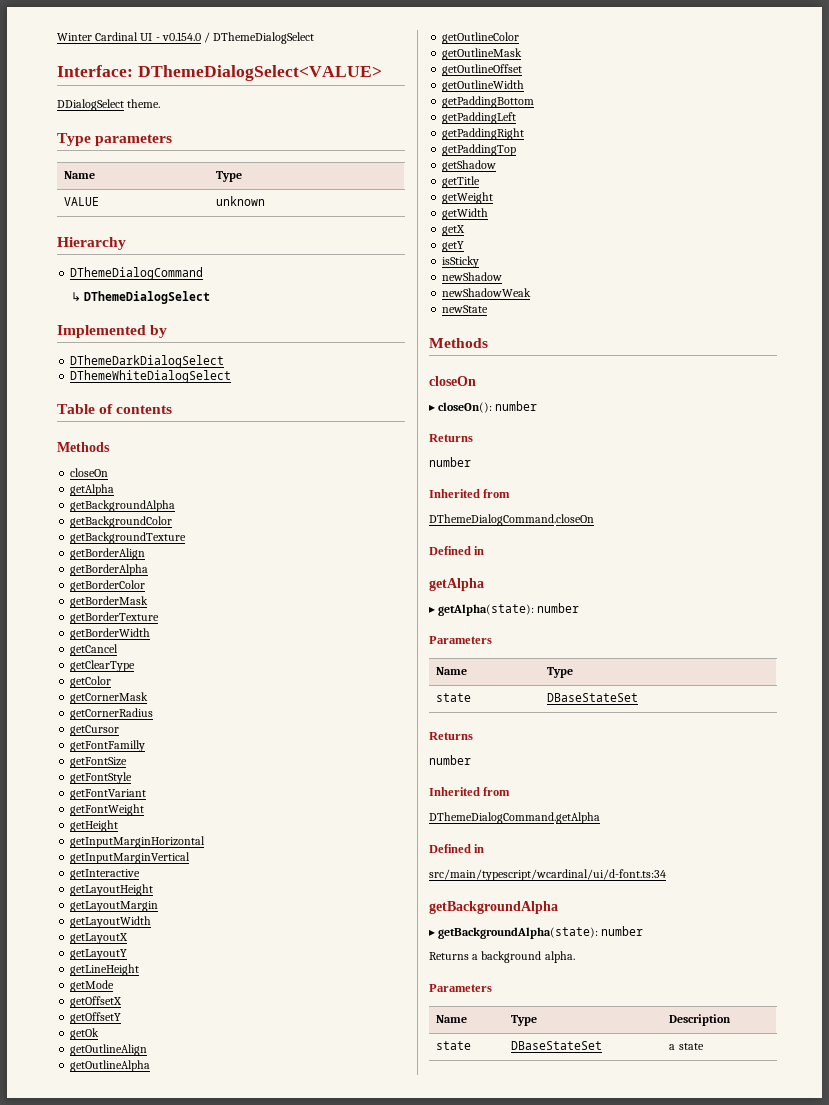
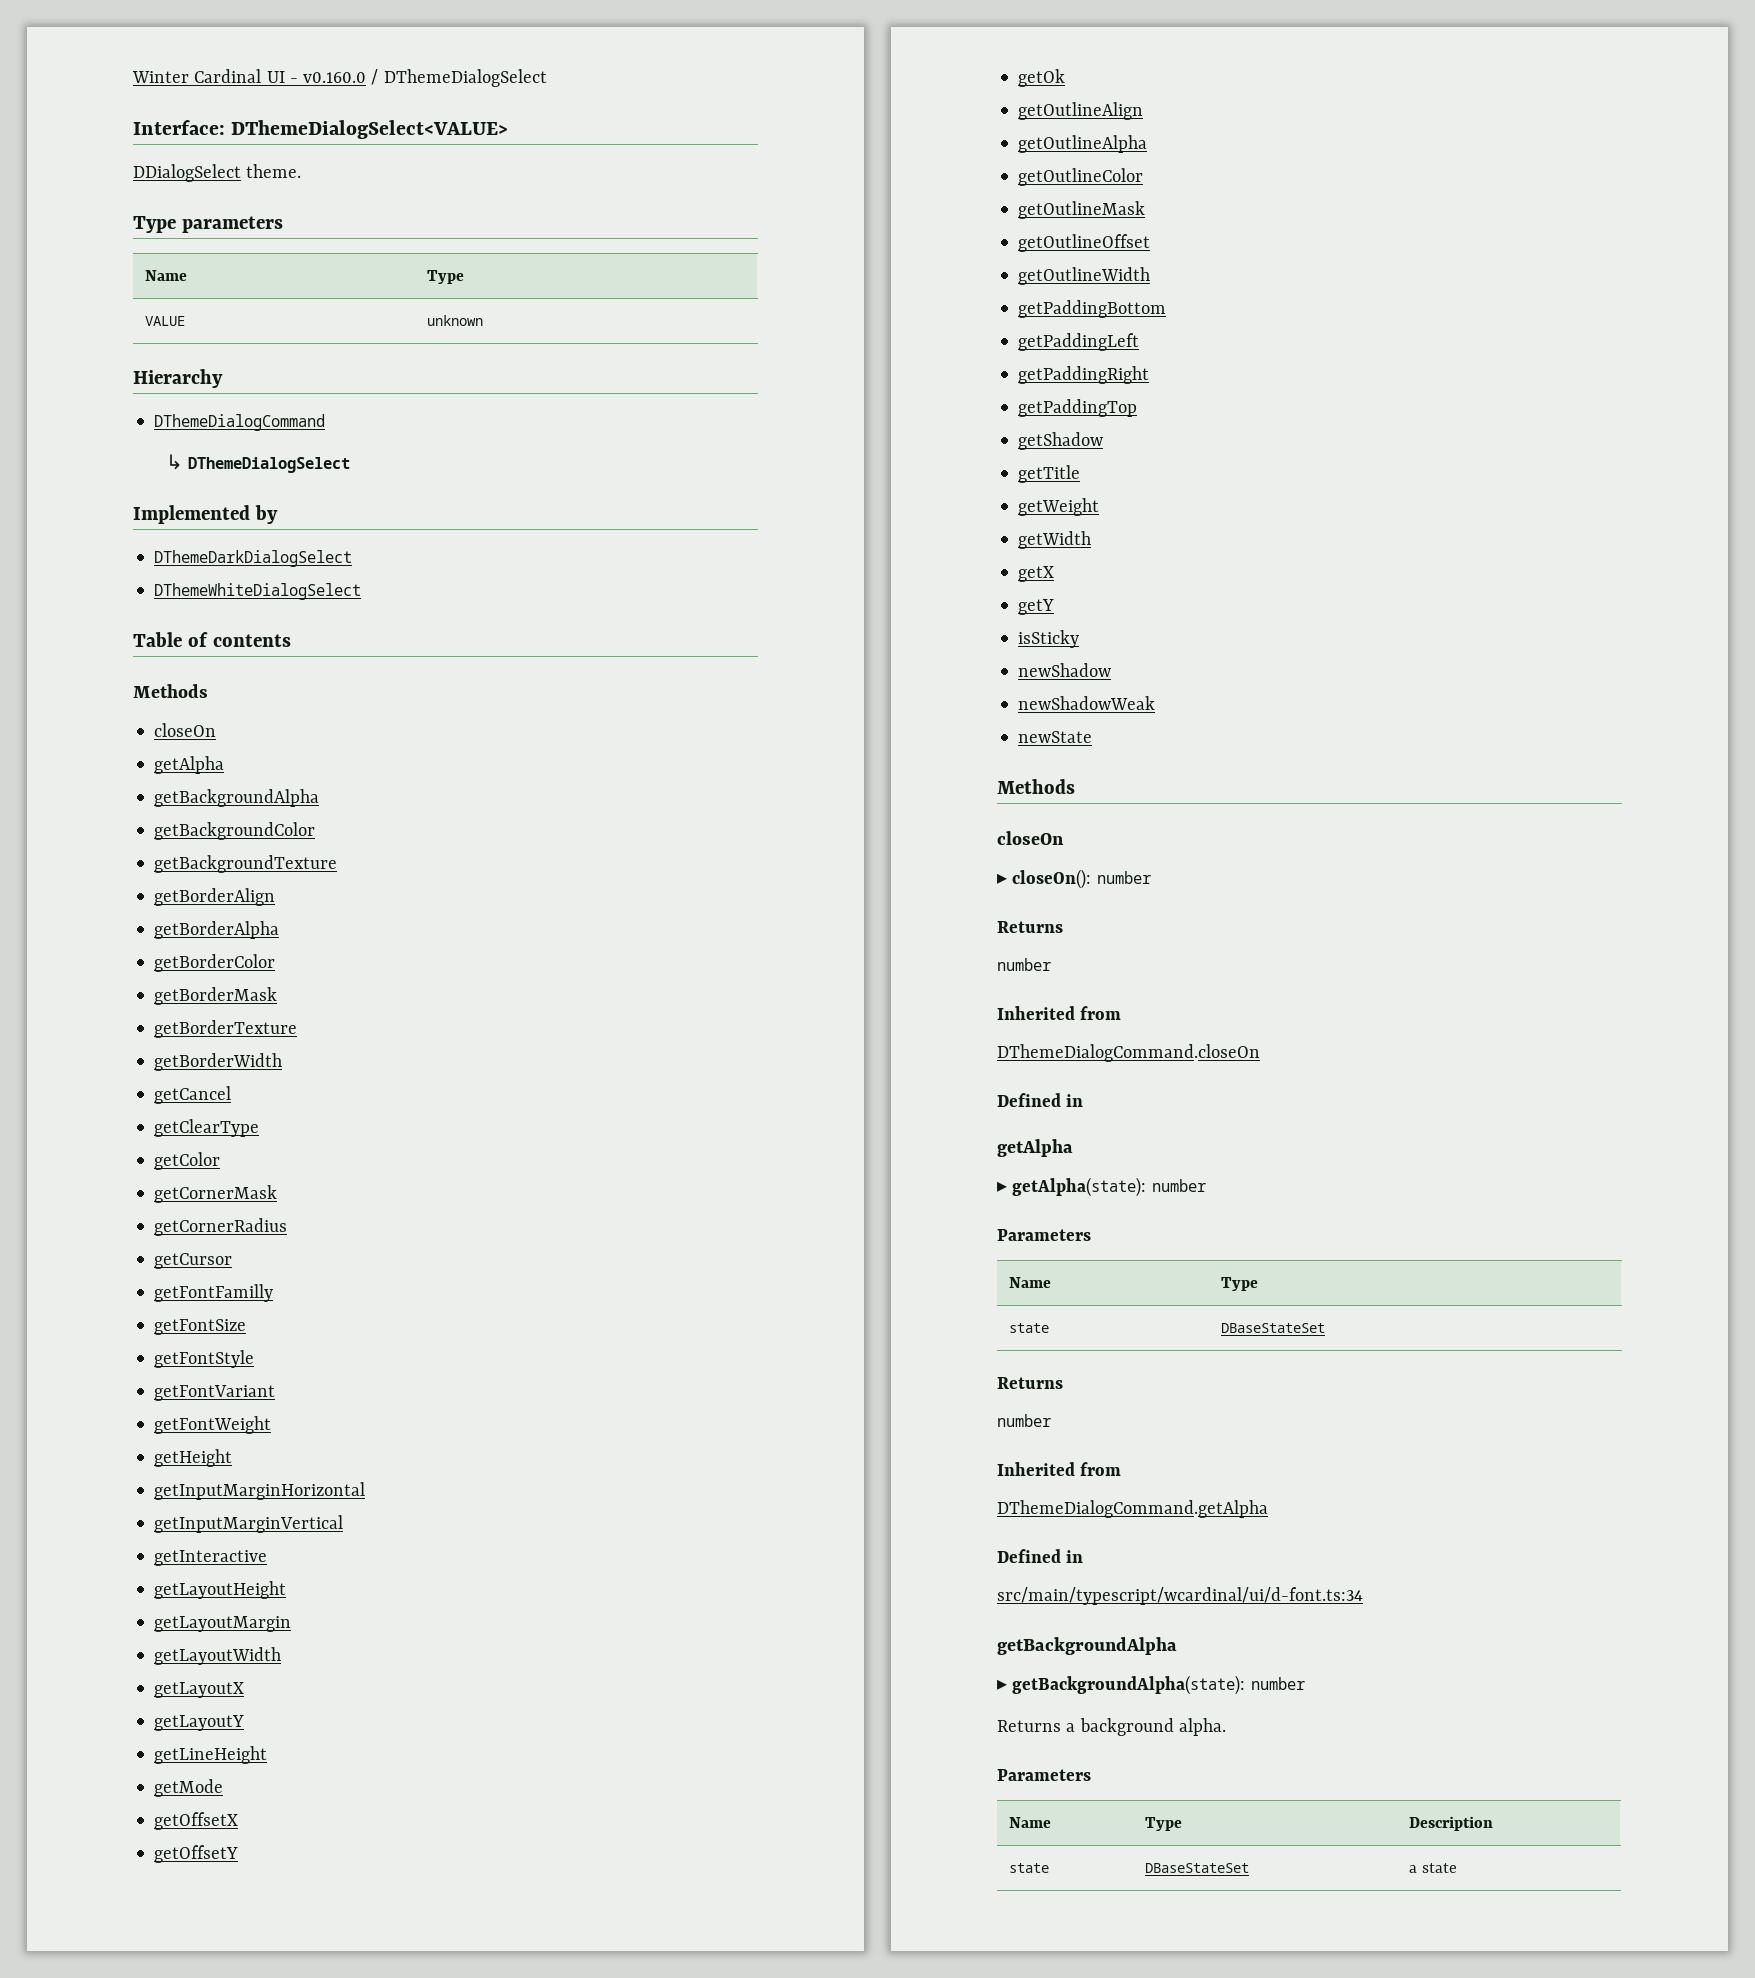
- Winter Cardinal UI - v0.154.0 / DThemeDialogSelect
+ Winter Cardinal UI - v0.160.0 / DThemeDialogSelect

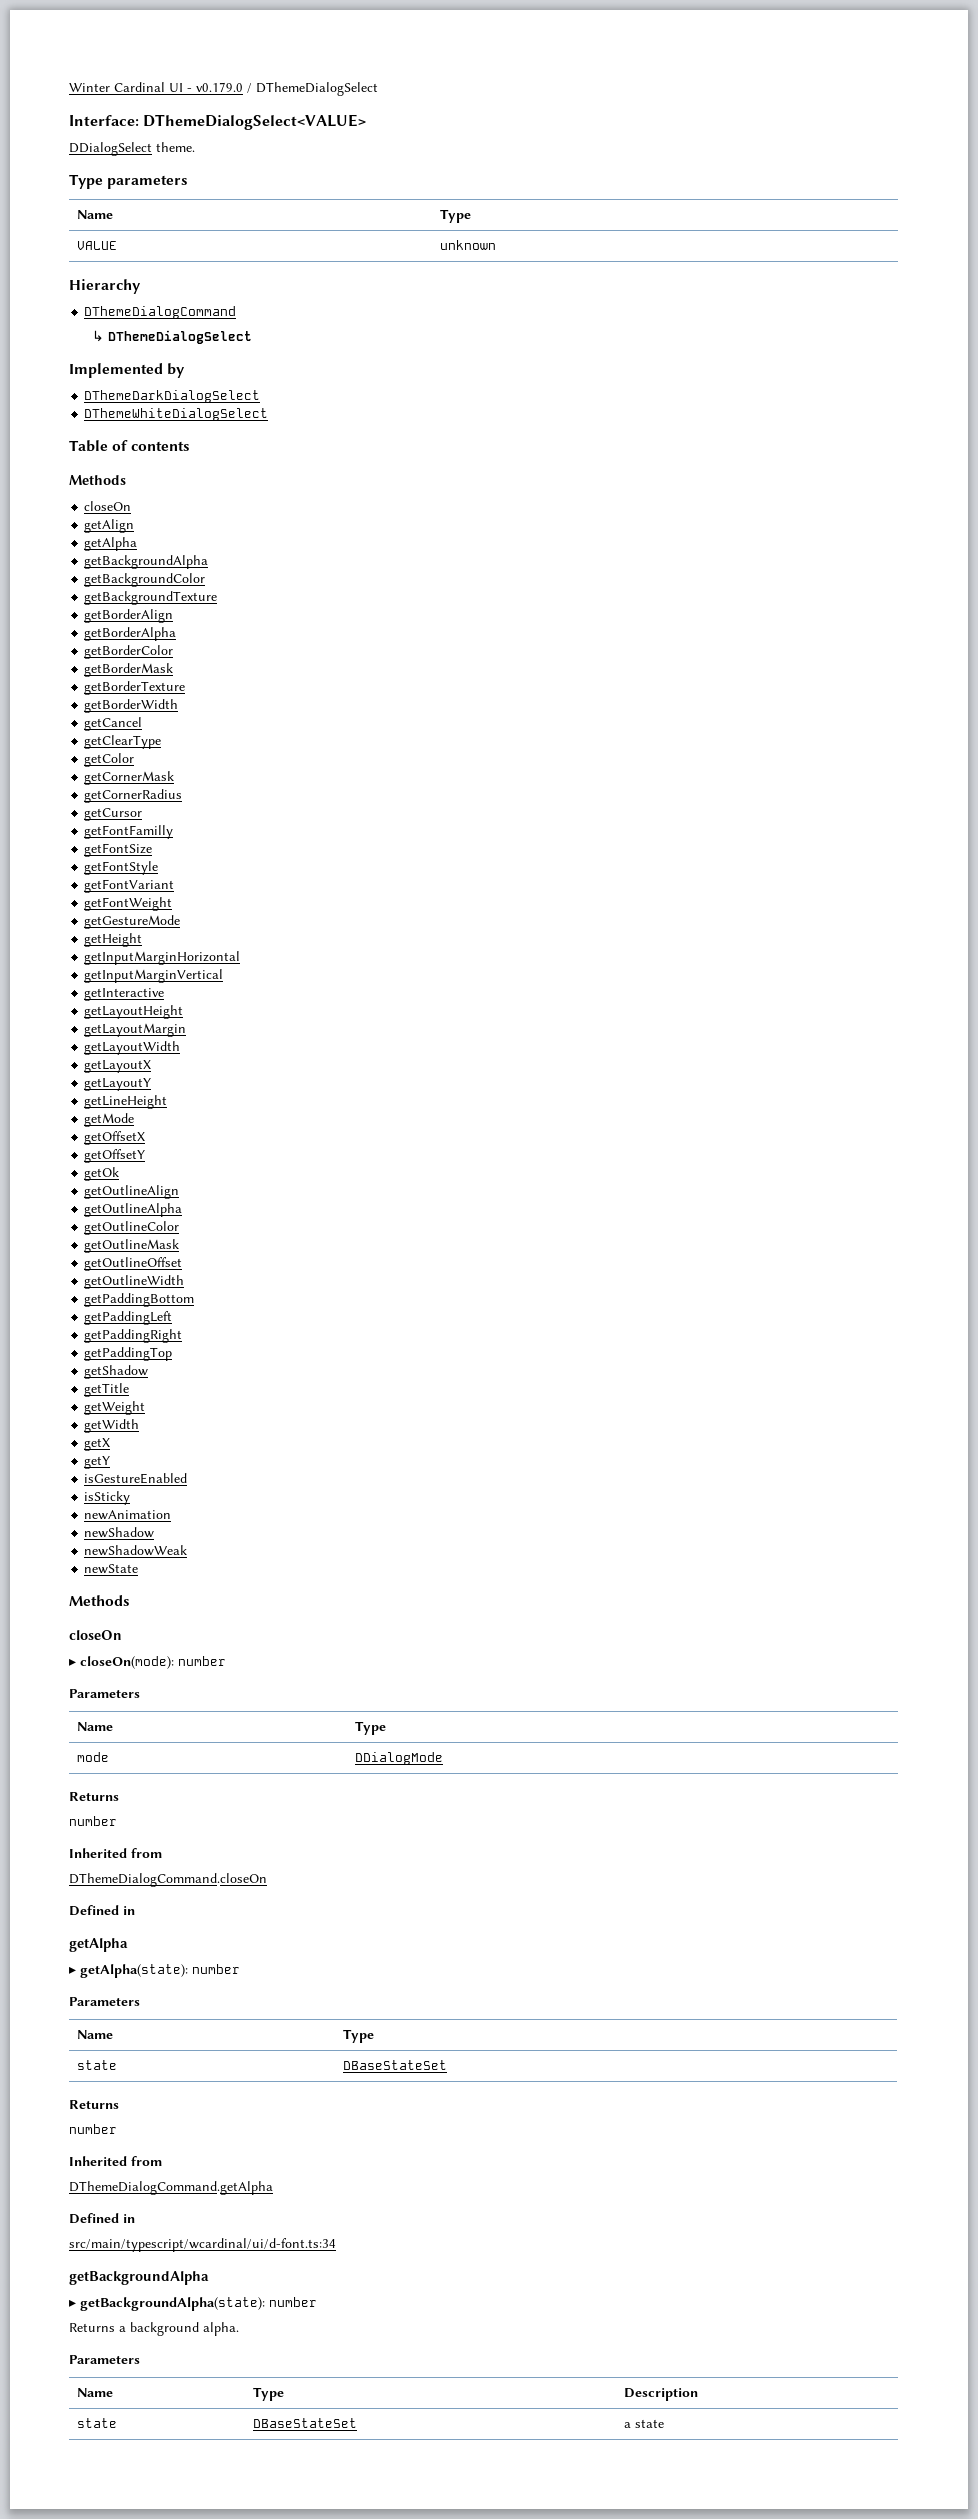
- Winter Cardinal UI - v0.160.0 / DThemeDialogSelect
+ Winter Cardinal UI - v0.179.0 / DThemeDialogSelect
+ getAlign
+ getGestureMode
+ isGestureEnabled
+ newAnimation
- ▸ closeOn(): number
+ ▸ closeOn(mode): number
+ Parameters
+ Name | Type
+ mode | DDialogMode

